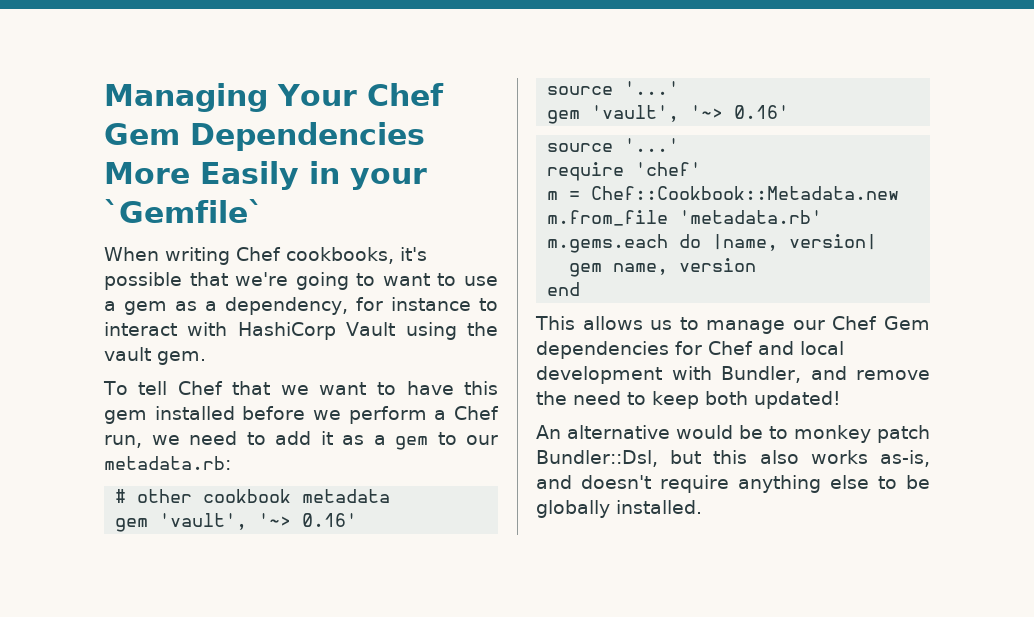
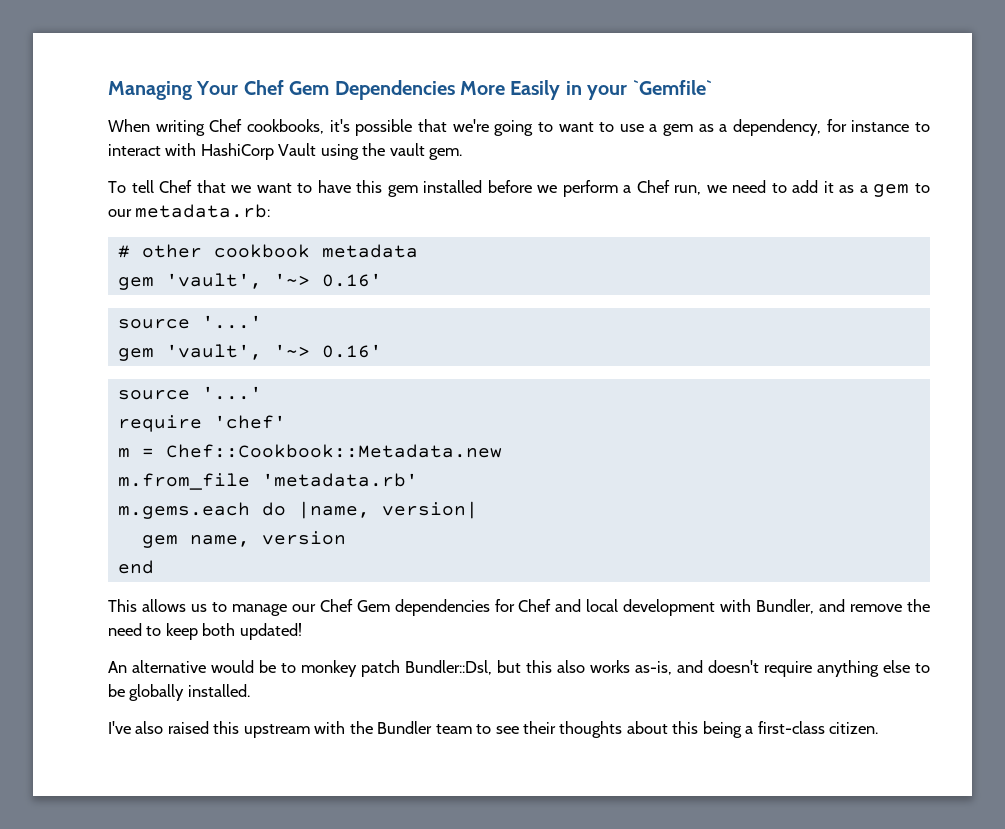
+ I've also raised this upstream with the Bundler team to see their thoughts about this being a first-class citizen.

